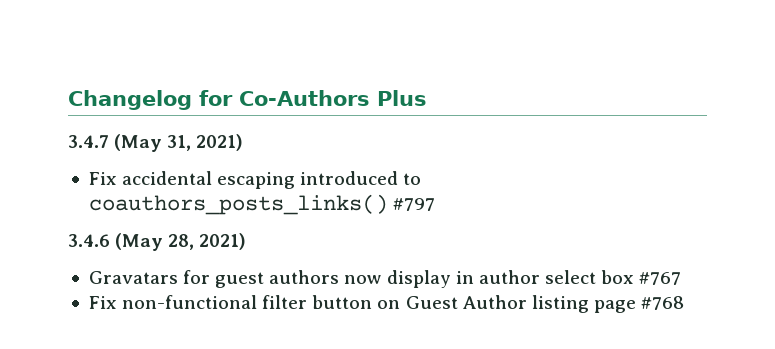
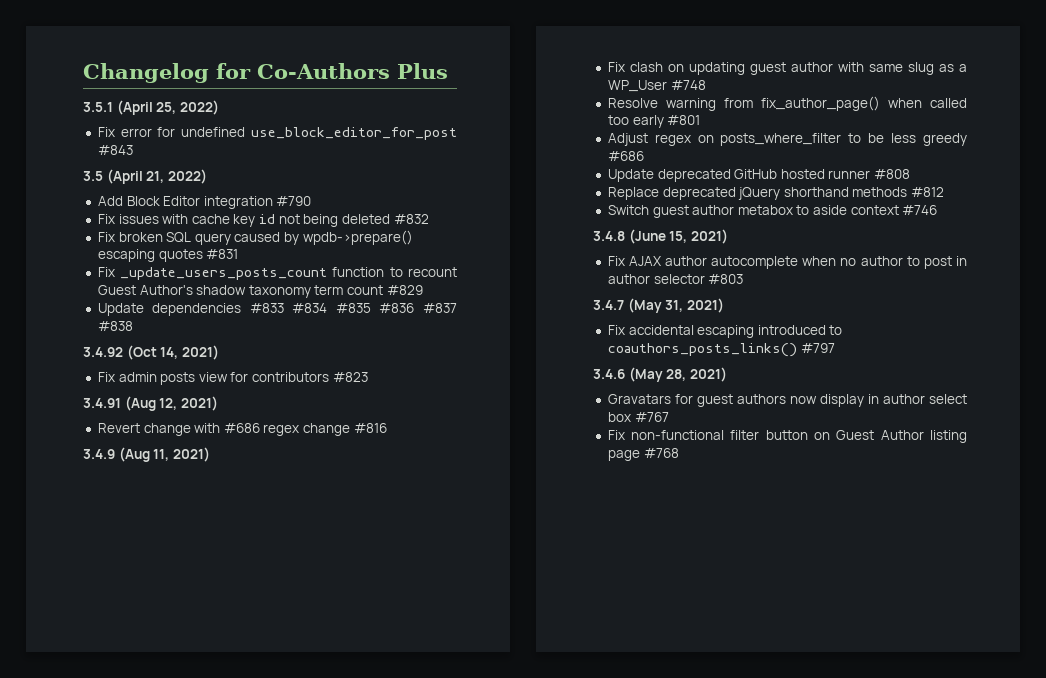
+ 3.5.1 (April 25, 2022)
+ Fix error for undefined use_block_editor_for_post #843
+ 3.5 (April 21, 2022)
+ Add Block Editor integration #790
+ Fix issues with cache key id not being deleted #832
+ Fix broken SQL query caused by wpdb->prepare() escaping quotes #831
+ Fix _update_users_posts_count function to recount Guest Author's shadow taxonomy term count #829
+ Update dependencies #833 #834 #835 #836 #837 #838
+ 3.4.92 (Oct 14, 2021)
+ Fix admin posts view for contributors #823
+ 3.4.91 (Aug 12, 2021)
+ Revert change with #686 regex change #816
+ 3.4.9 (Aug 11, 2021)
+ Fix clash on updating guest author with same slug as a WP_User #748
+ Resolve warning from fix_author_page() when called too early #801
+ Adjust regex on posts_where_filter to be less greedy #686
+ Update deprecated GitHub hosted runner #808
+ Replace deprecated jQuery shorthand methods #812
+ Switch guest author metabox to aside context #746
+ 3.4.8 (June 15, 2021)
+ Fix AJAX author autocomplete when no author to post in author selector #803

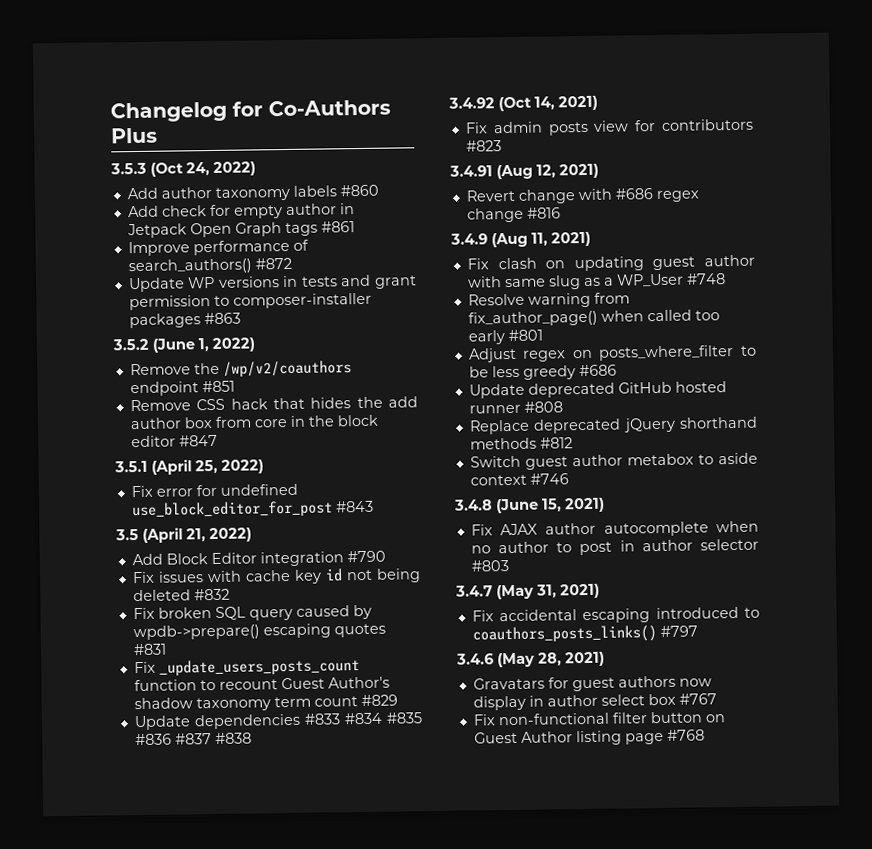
+ 3.5.3 (Oct 24, 2022)
+ Add author taxonomy labels #860
+ Add check for empty author in Jetpack Open Graph tags #861
+ Improve performance of search_authors() #872
+ Update WP versions in tests and grant permission to composer-installer packages #863
+ 3.5.2 (June 1, 2022)
+ Remove the /wp/v2/coauthors endpoint #851
+ Remove CSS hack that hides the add author box from core in the block editor #847

